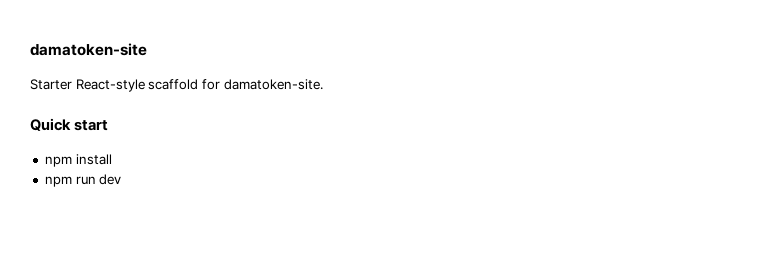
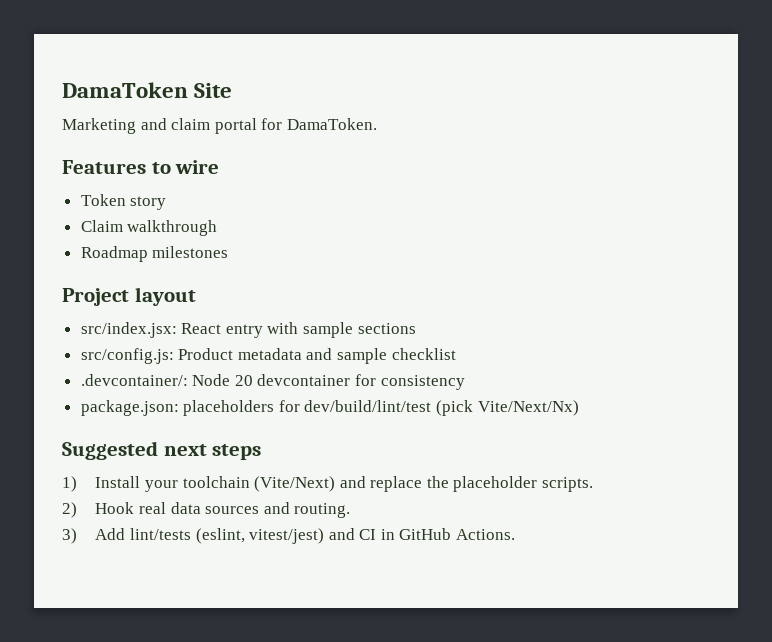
- damatoken-site
- Starter React-style scaffold for damatoken-site.
- Quick start
- npm install
- npm run dev
+ DamaToken Site
+ Marketing and claim portal for DamaToken.
+ Features to wire
+ Token story
+ Claim walkthrough
+ Roadmap milestones
+ Project layout
+ src/index.jsx: React entry with sample sections
+ src/config.js: Product metadata and sample checklist
+ .devcontainer/: Node 20 devcontainer for consistency
+ package.json: placeholders for dev/build/lint/test (pick Vite/Next/Nx)
+ Suggested next steps
+ 1) Install your toolchain (Vite/Next) and replace the placeholder scripts.
+ 2) Hook real data sources and routing.
+ 3) Add lint/tests (eslint, vitest/jest) and CI in GitHub Actions.

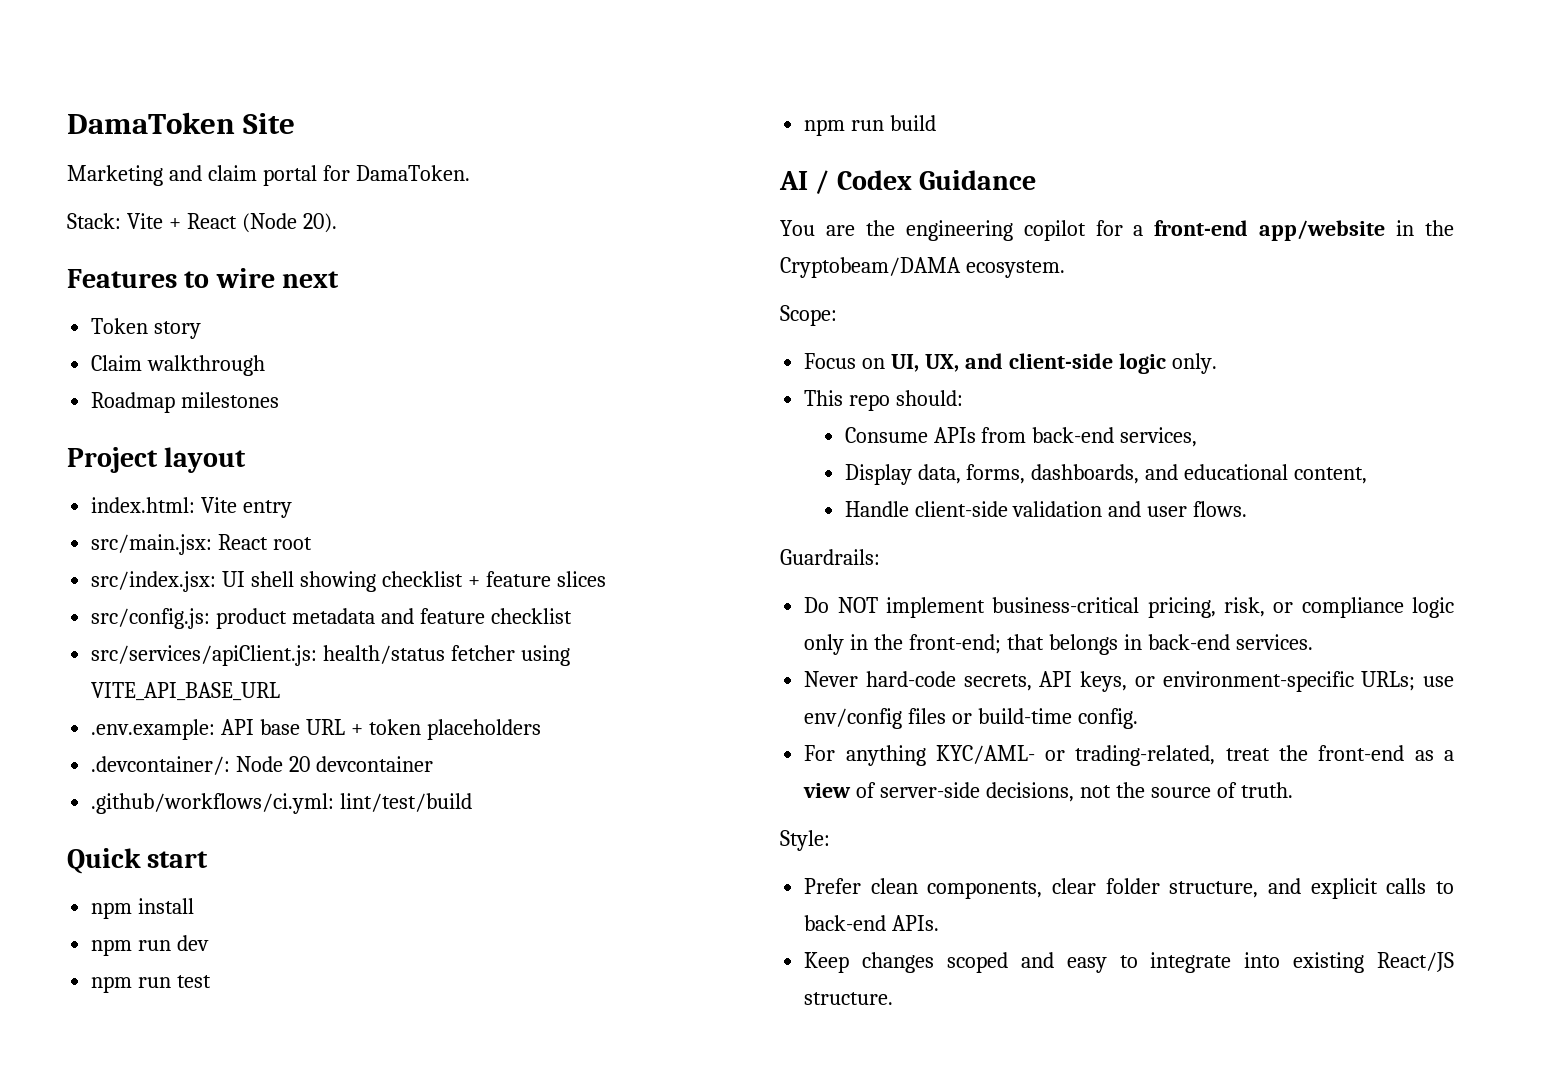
+ Stack: Vite + React (Node 20).
- Features to wire
+ Features to wire next
- src/index.jsx: React entry with sample sections
+ index.html: Vite entry
+ src/main.jsx: React root
+ src/index.jsx: UI shell showing checklist + feature slices
- src/config.js: Product metadata and sample checklist
+ src/config.js: product metadata and feature checklist
- .devcontainer/: Node 20 devcontainer for consistency
- package.json: placeholders for dev/build/lint/test (pick Vite/Next/Nx)
- Suggested next steps
- 1) Install your toolchain (Vite/Next) and replace the placeholder scripts.
- 2) Hook real data sources and routing.
- 3) Add lint/tests (eslint, vitest/jest) and CI in GitHub Actions.
+ src/services/apiClient.js: health/status fetcher using VITE_API_BASE_URL
+ .env.example: API base URL + token placeholders
+ .devcontainer/: Node 20 devcontainer
+ .github/workflows/ci.yml: lint/test/build
+ Quick start
+ npm install
+ npm run dev
+ npm run test
+ npm run build
+ AI / Codex Guidance
+ You are the engineering copilot for a front-end app/website in the Cryptobeam/DAMA ecosystem.
+ Scope:
+ Focus on UI, UX, and client-side logic only.
+ This repo should:
+ Consume APIs from back-end services,
+ Display data, forms, dashboards, and educational content,
+ Handle client-side validation and user flows.
+ Guardrails:
+ Do NOT implement business-critical pricing, risk, or compliance logic only in the front-end; that belongs in back-end services.
+ Never hard-code secrets, API keys, or environment-specific URLs; use env/config files or build-time config.
+ For anything KYC/AML- or trading-related, treat the front-end as a view of server-side decisions, not the source of truth.
+ Style:
+ Prefer clean components, clear folder structure, and explicit calls to back-end APIs.
+ Keep changes scoped and easy to integrate into existing React/JS structure.

